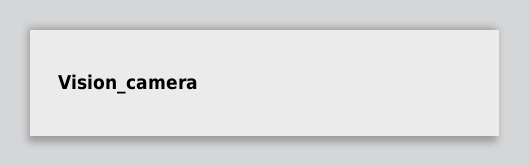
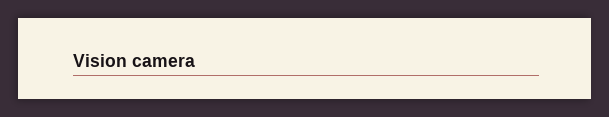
- Vision_camera
+ Vision camera

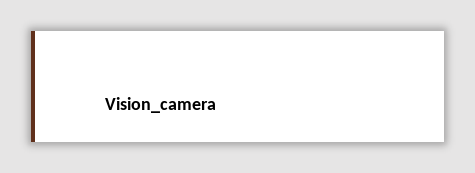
- Vision camera
+ Vision_camera

